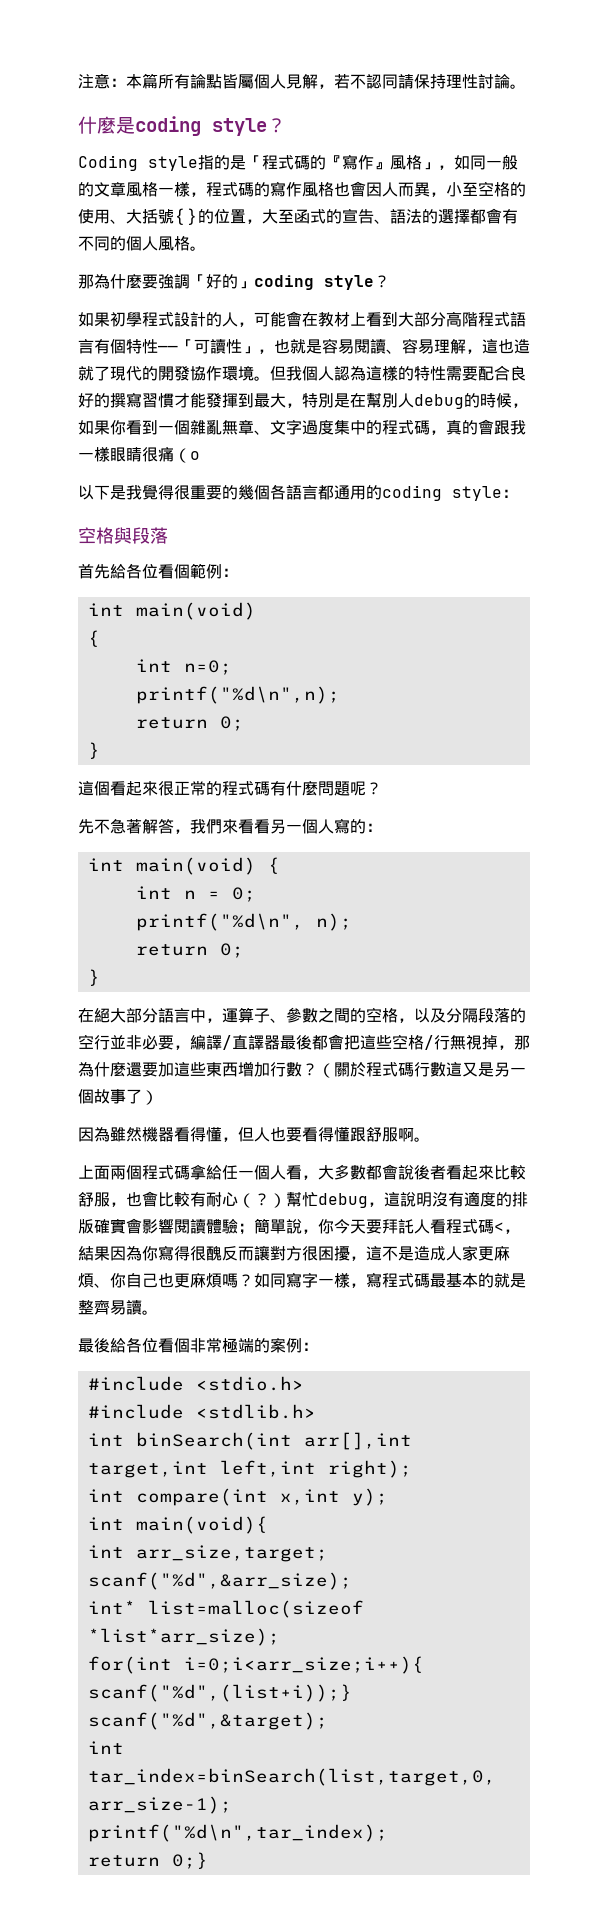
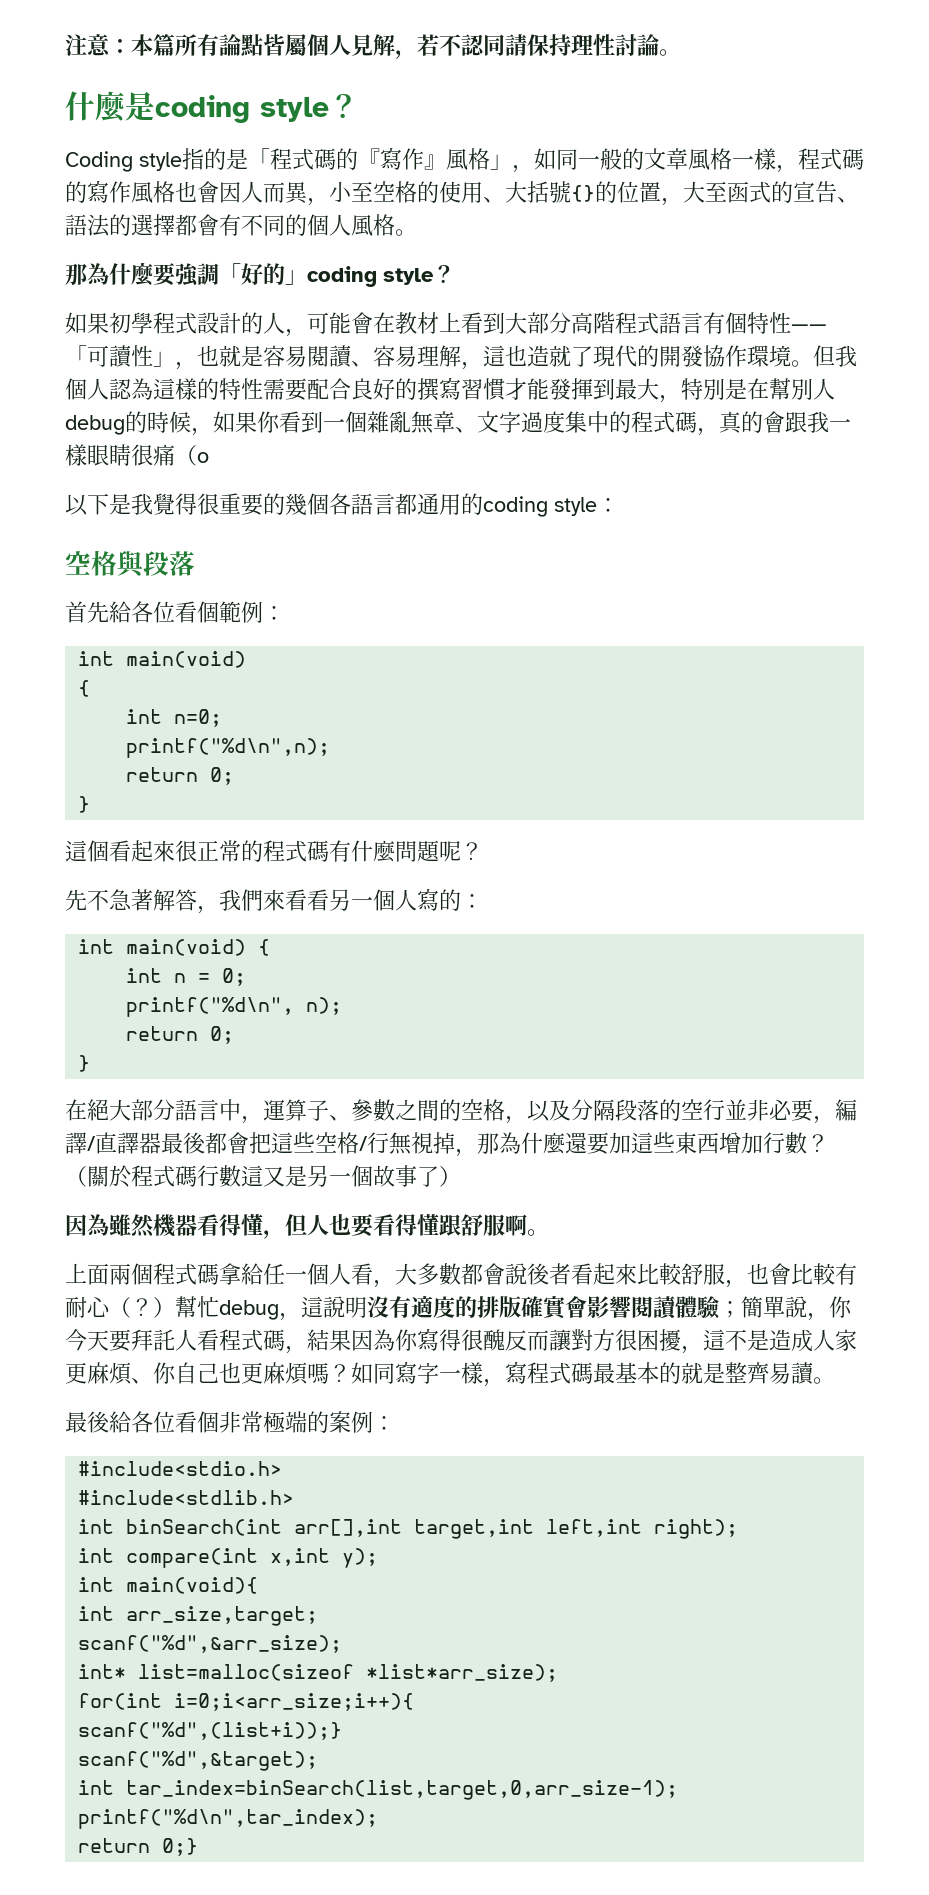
- 上面兩個程式碼拿給任一個人看，大多數都會說後者看起來比較舒服，也會比較有耐心（？）幫忙debug，這說明沒有適度的排版確實會影響閱讀體驗；簡單說，你今天要拜託人看程式碼<，結果因為你寫得很醜反而讓對方很困擾，這不是造成人家更麻煩、你自己也更麻煩嗎？
+ 上面兩個程式碼拿給任一個人看，大多數都會說後者看起來比較舒服，也會比較有耐心（？）幫忙debug，這說明沒有適度的排版確實會影響閱讀體驗；簡單說，你今天要拜託人看程式碼，結果因為你寫得很醜反而讓對方很困擾，這不是造成人家更麻煩、你自己也更麻煩嗎？
- #include <stdio.h>
- #include <stdlib.h>
+ #include<stdio.h>
+ #include<stdlib.h>

